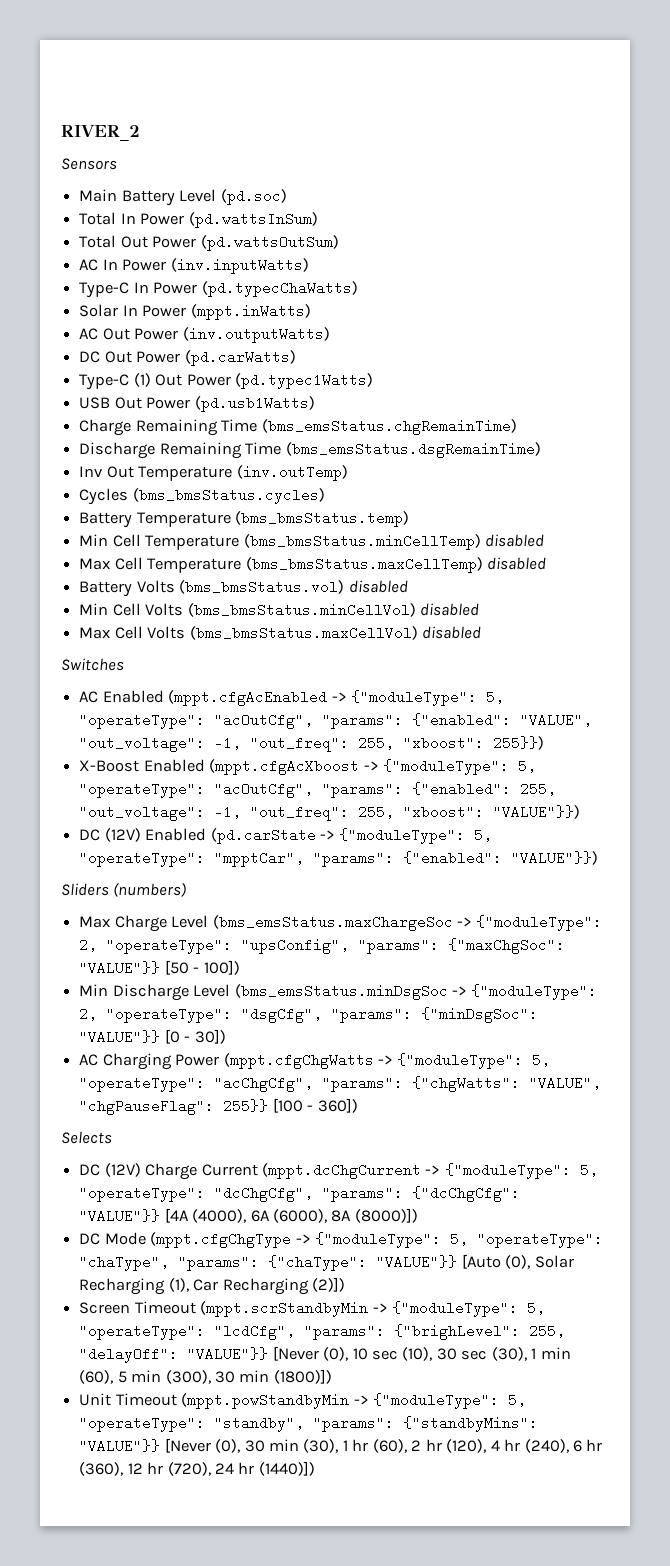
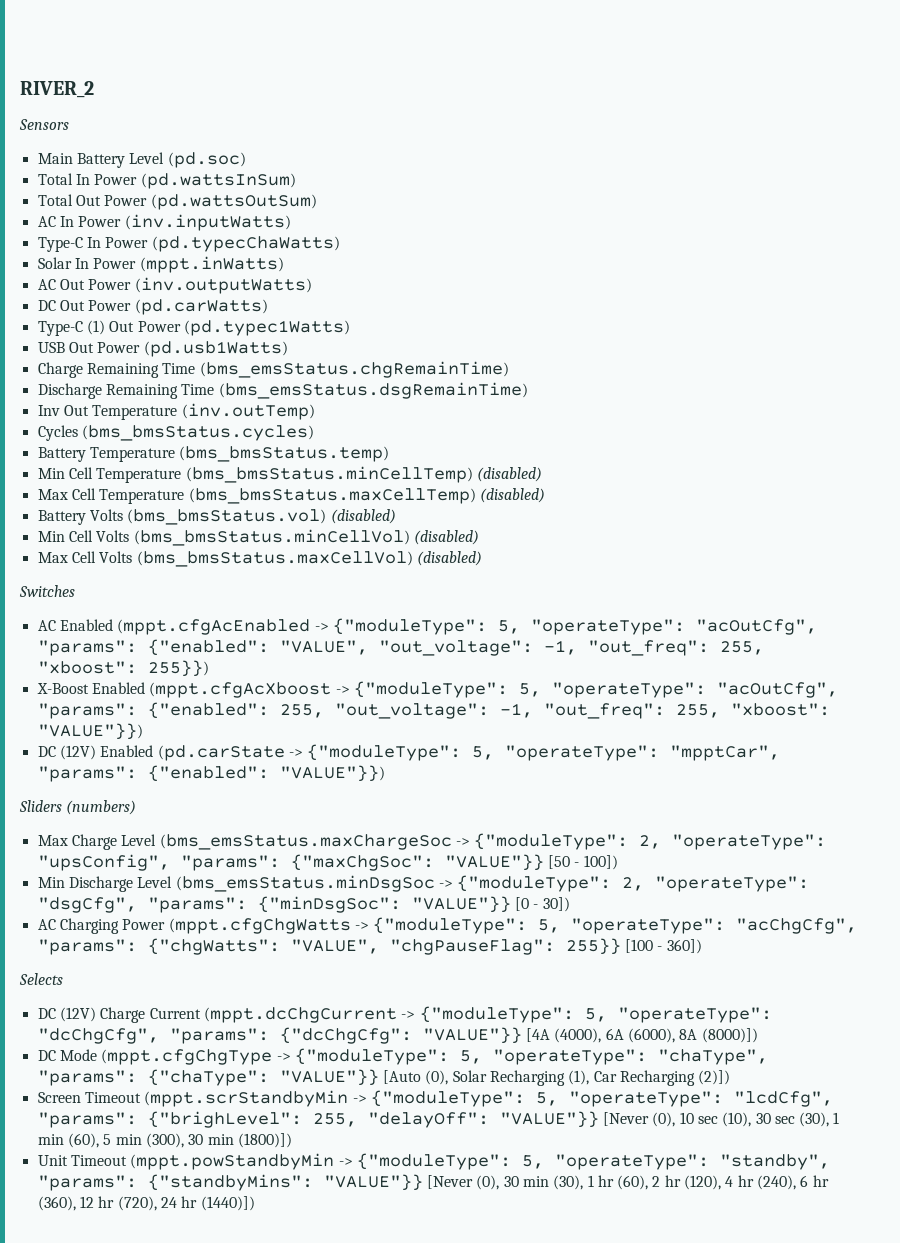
- Min Cell Temperature (bms_bmsStatus.minCellTemp) disabled
+ Min Cell Temperature (bms_bmsStatus.minCellTemp) (disabled)
- Max Cell Temperature (bms_bmsStatus.maxCellTemp) disabled
+ Max Cell Temperature (bms_bmsStatus.maxCellTemp) (disabled)
- Battery Volts (bms_bmsStatus.vol) disabled
+ Battery Volts (bms_bmsStatus.vol) (disabled)
- Min Cell Volts (bms_bmsStatus.minCellVol) disabled
+ Min Cell Volts (bms_bmsStatus.minCellVol) (disabled)
- Max Cell Volts (bms_bmsStatus.maxCellVol) disabled
+ Max Cell Volts (bms_bmsStatus.maxCellVol) (disabled)

